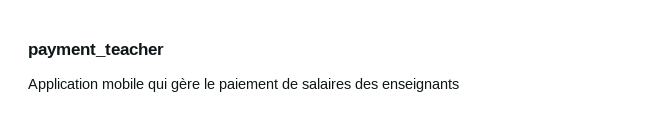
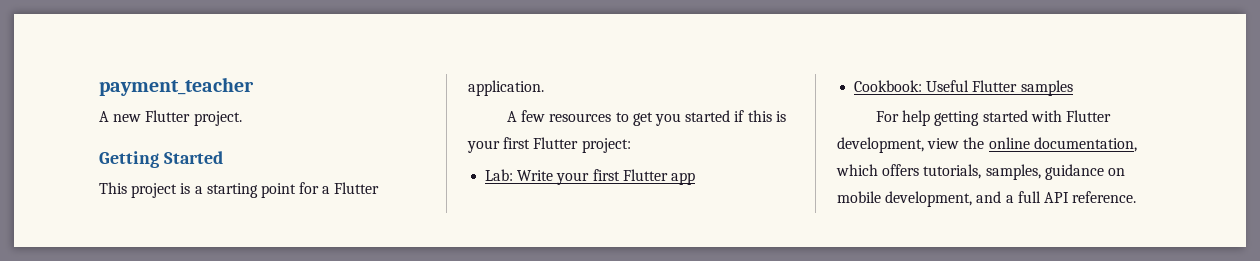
- Application mobile qui gère le paiement de salaires des enseignants
+ A new Flutter project.
+ Getting Started
+ This project is a starting point for a Flutter application.
+ A few resources to get you started if this is your first Flutter project:
+ Lab: Write your first Flutter app
+ Cookbook: Useful Flutter samples
+ For help getting started with Flutter development, view the online documentation, which offers tutorials, samples, guidance on mobile development, and a full API reference.

